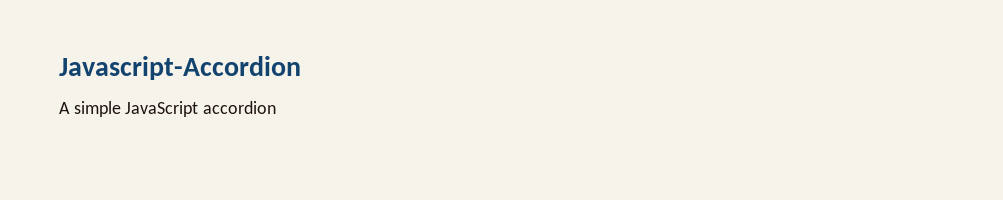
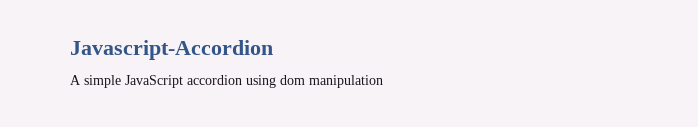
- A simple JavaScript accordion
+ A simple JavaScript accordion using dom manipulation

